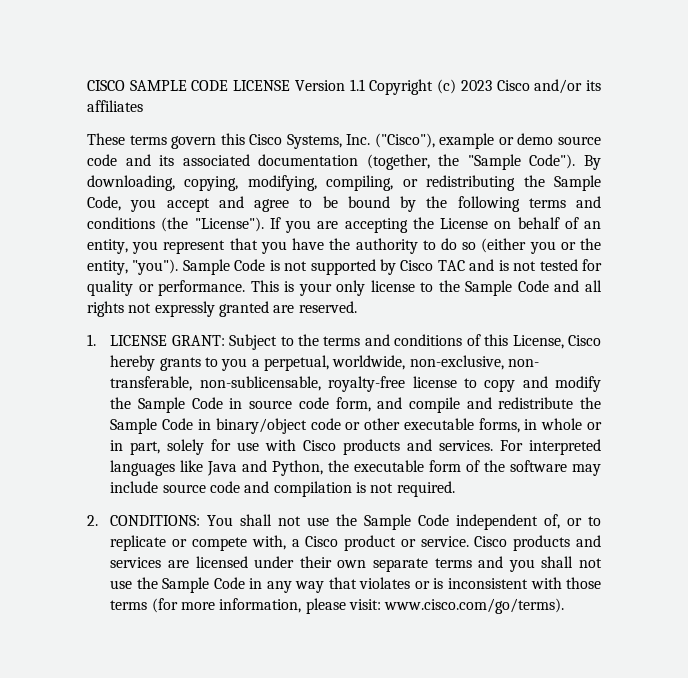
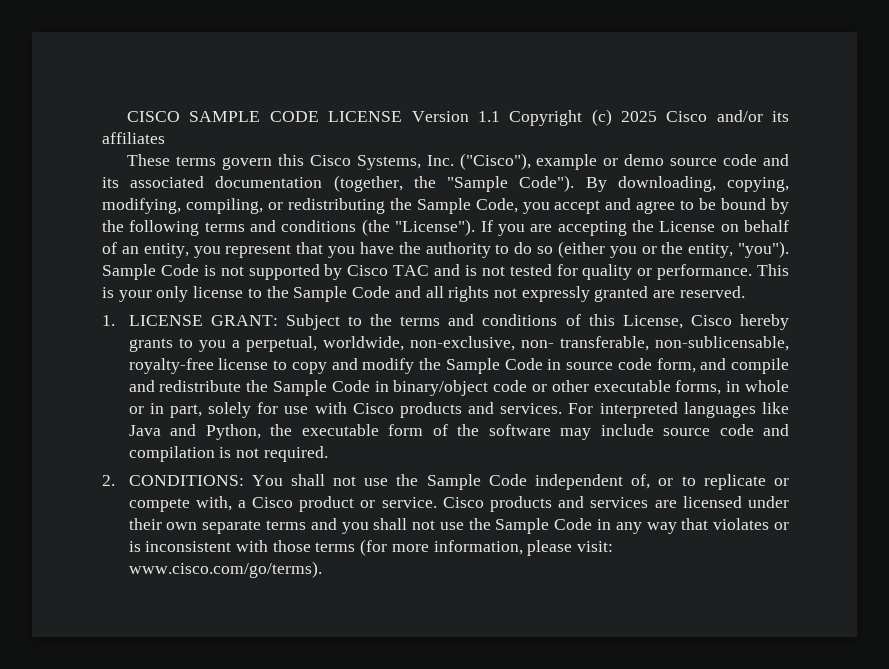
- CISCO SAMPLE CODE LICENSE Version 1.1 Copyright (c) 2023 Cisco and/or its affiliates
+ CISCO SAMPLE CODE LICENSE Version 1.1 Copyright (c) 2025 Cisco and/or its affiliates

